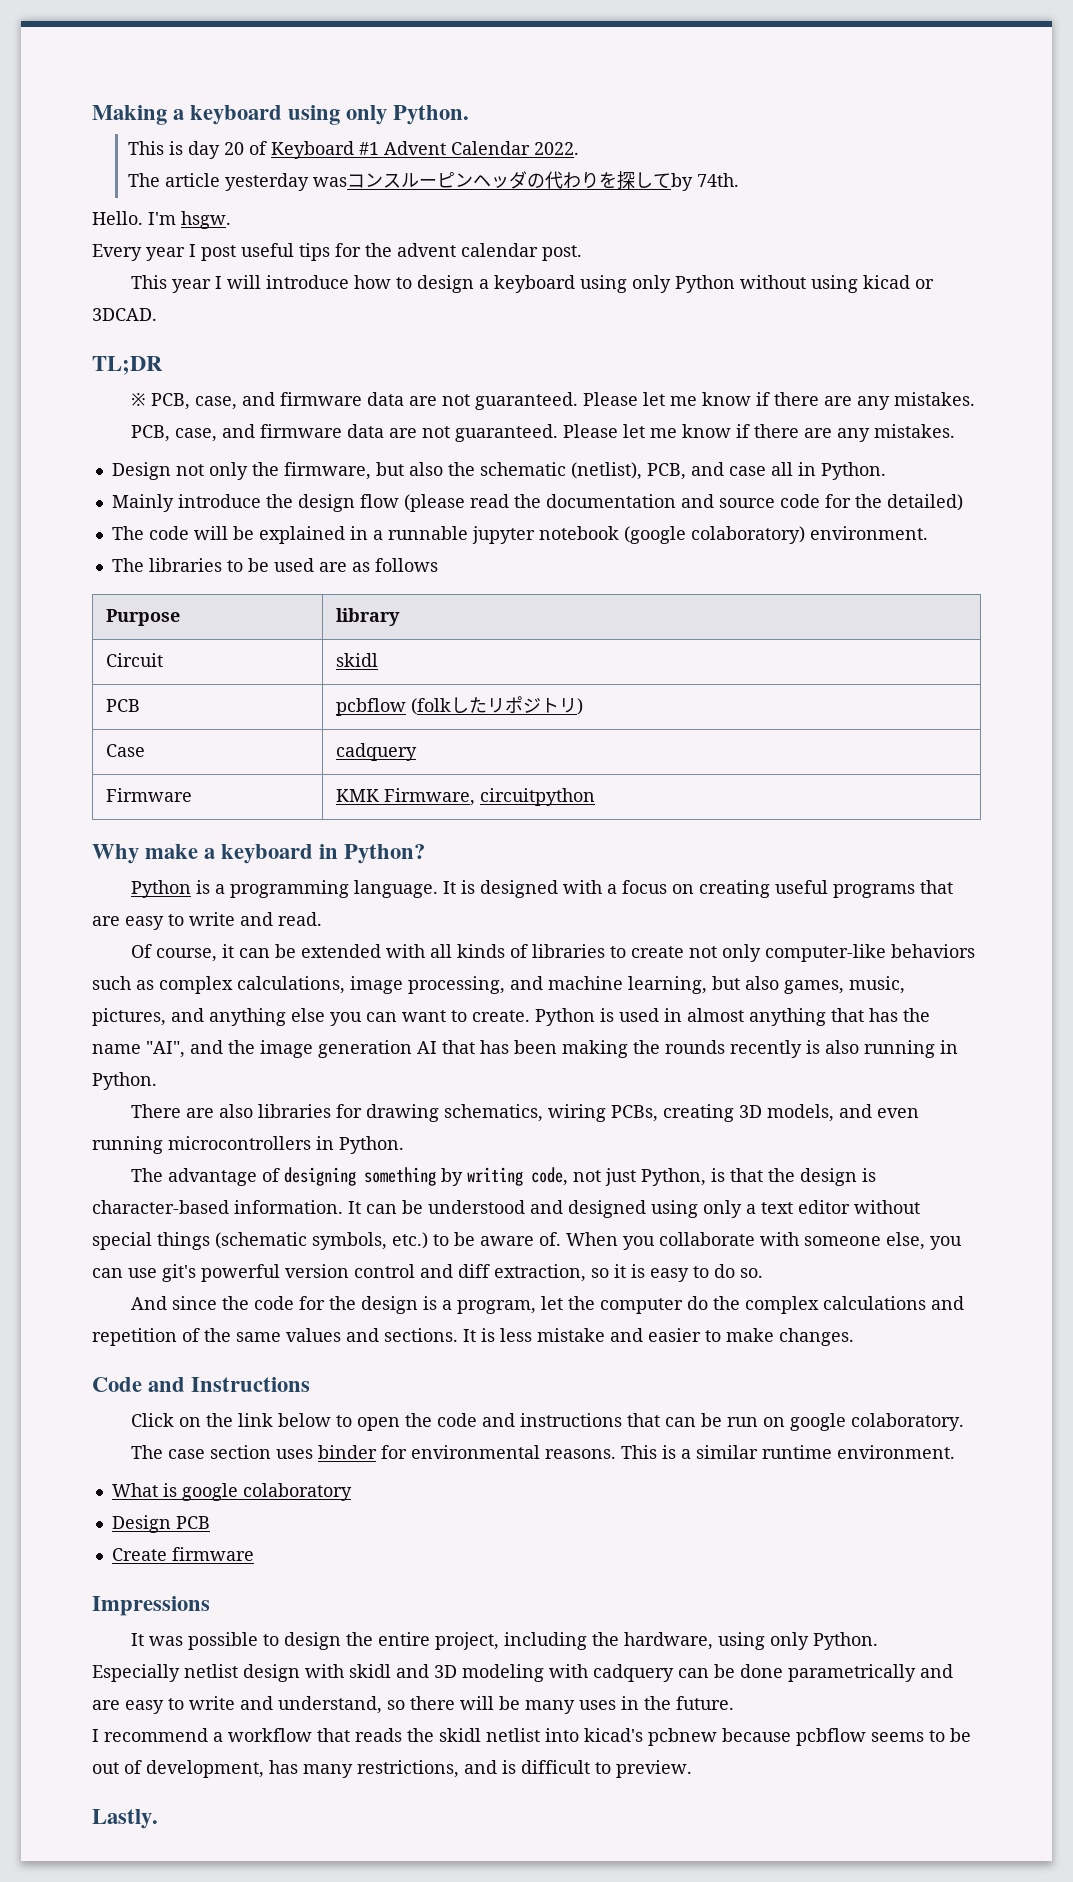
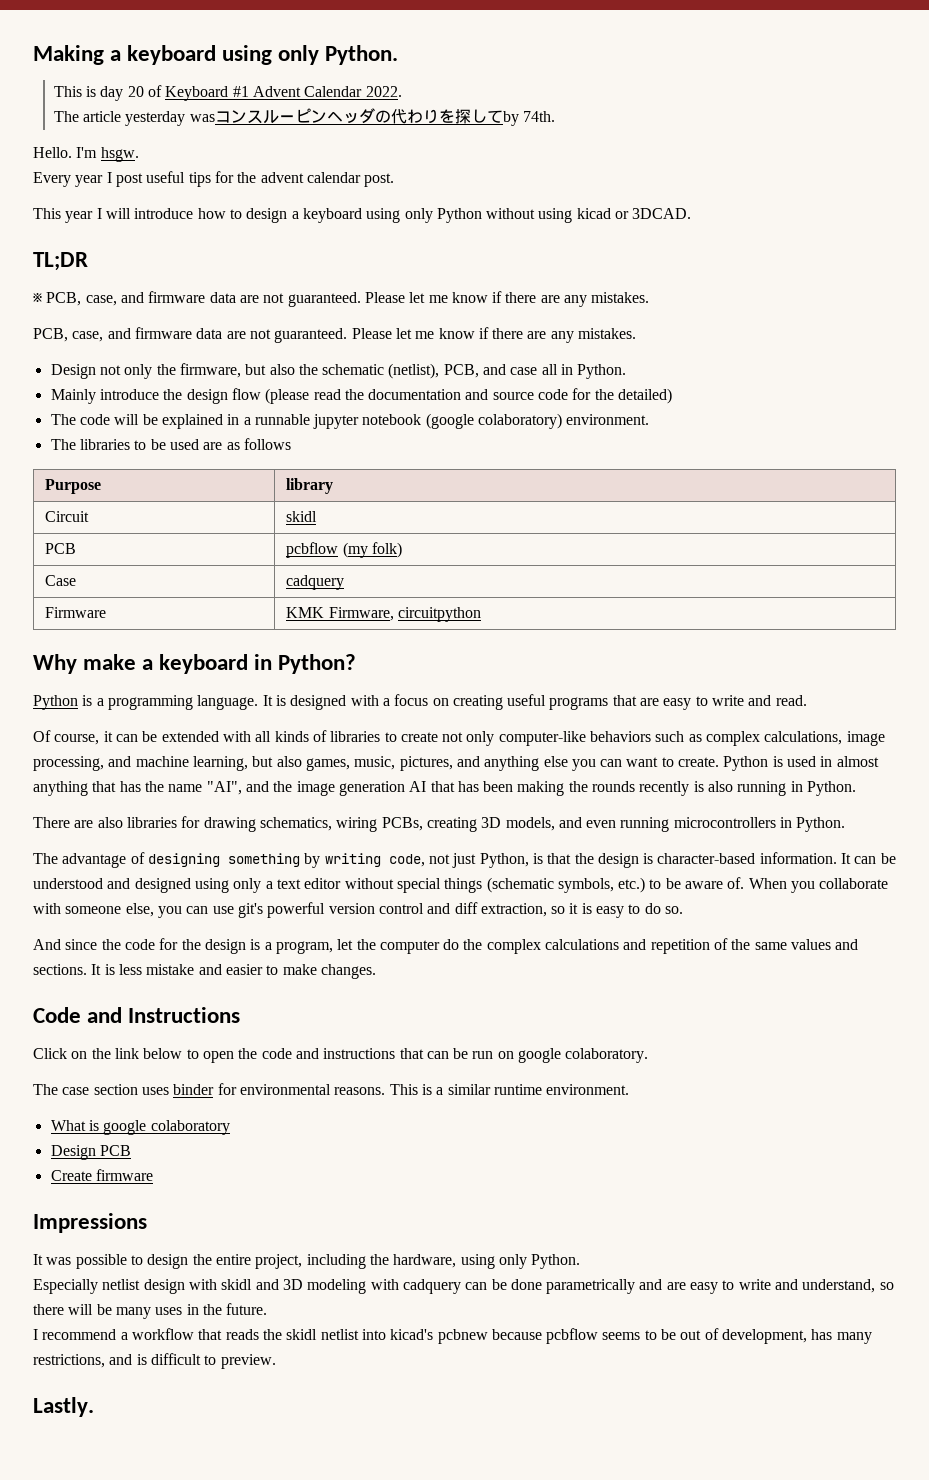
- PCB | pcbflow (folkしたリポジトリ)
+ PCB | pcbflow (my folk)

